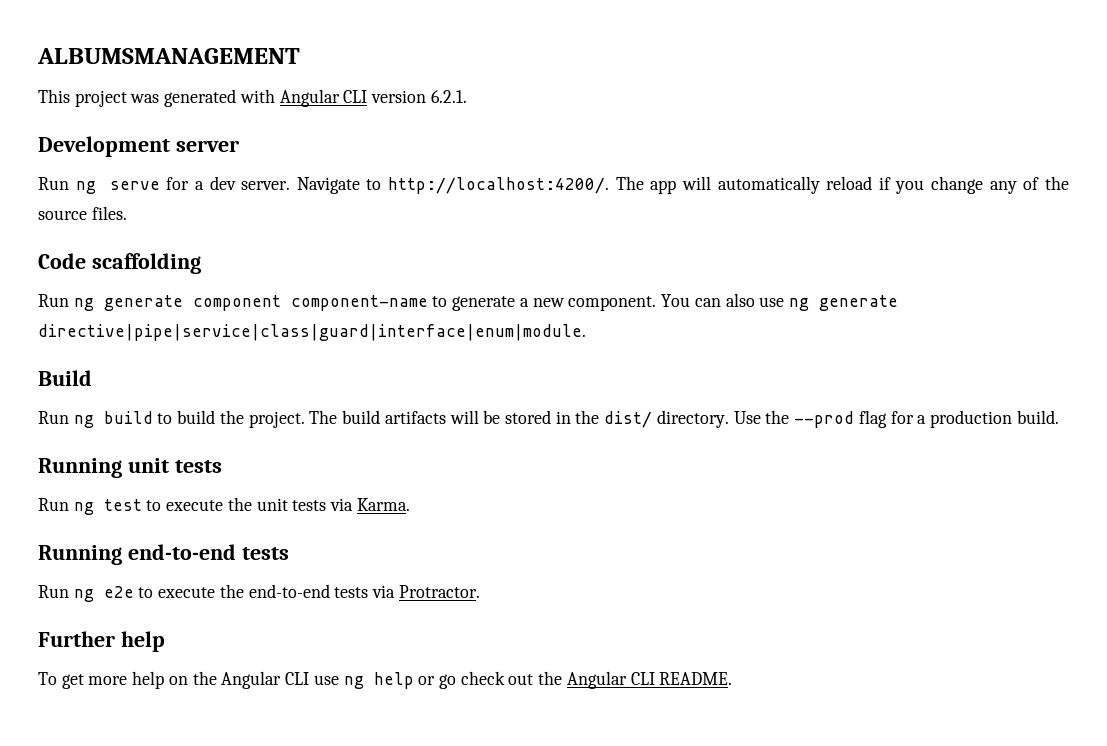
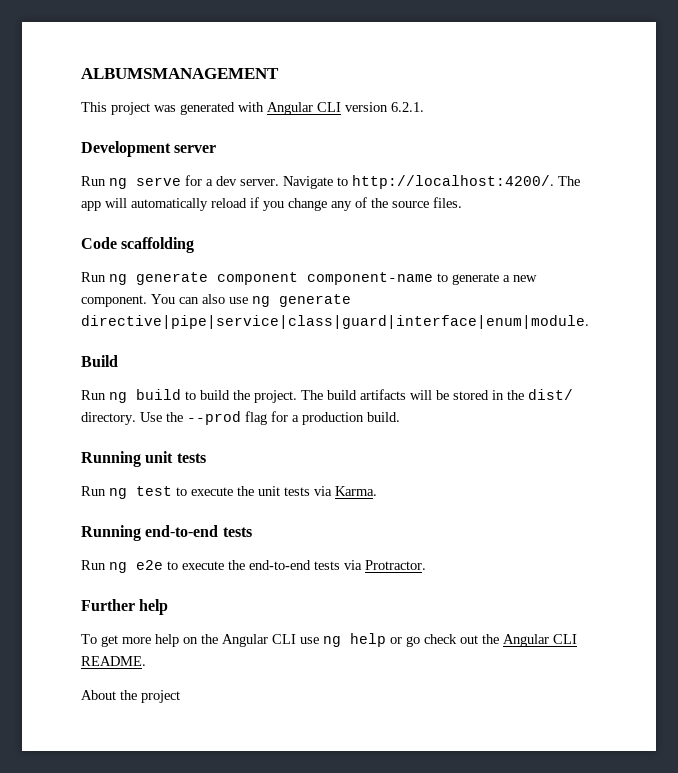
+ About the project

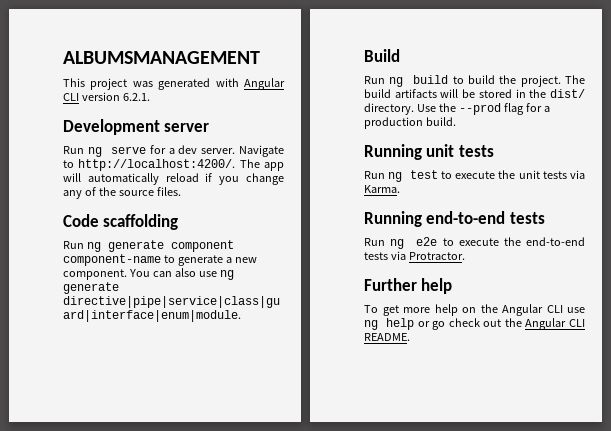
- About the project

